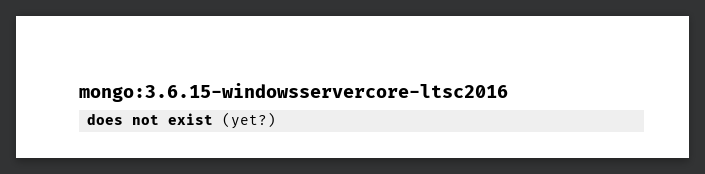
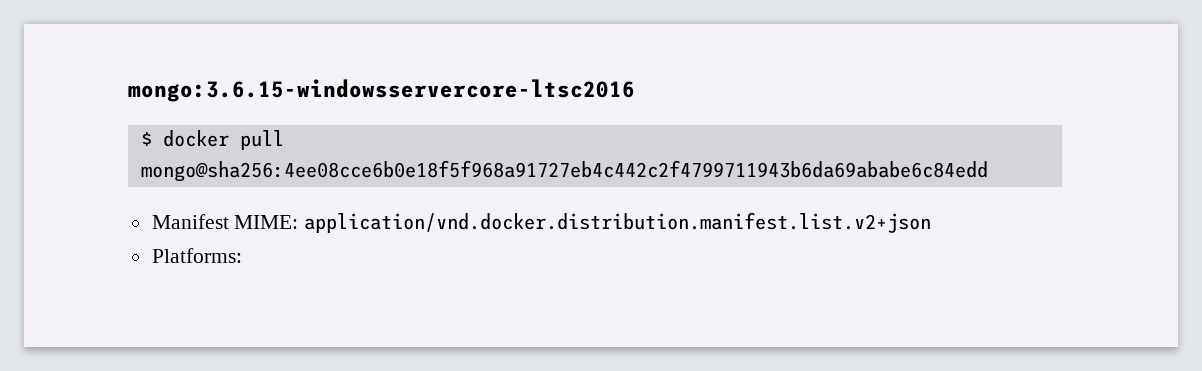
- does not exist (yet?)
+ $ docker pull mongo@sha256:4ee08cce6b0e18f5f968a91727eb4c442c2f4799711943b6da69ababe6c84edd
+ Manifest MIME: application/vnd.docker.distribution.manifest.list.v2+json
+ Platforms:

